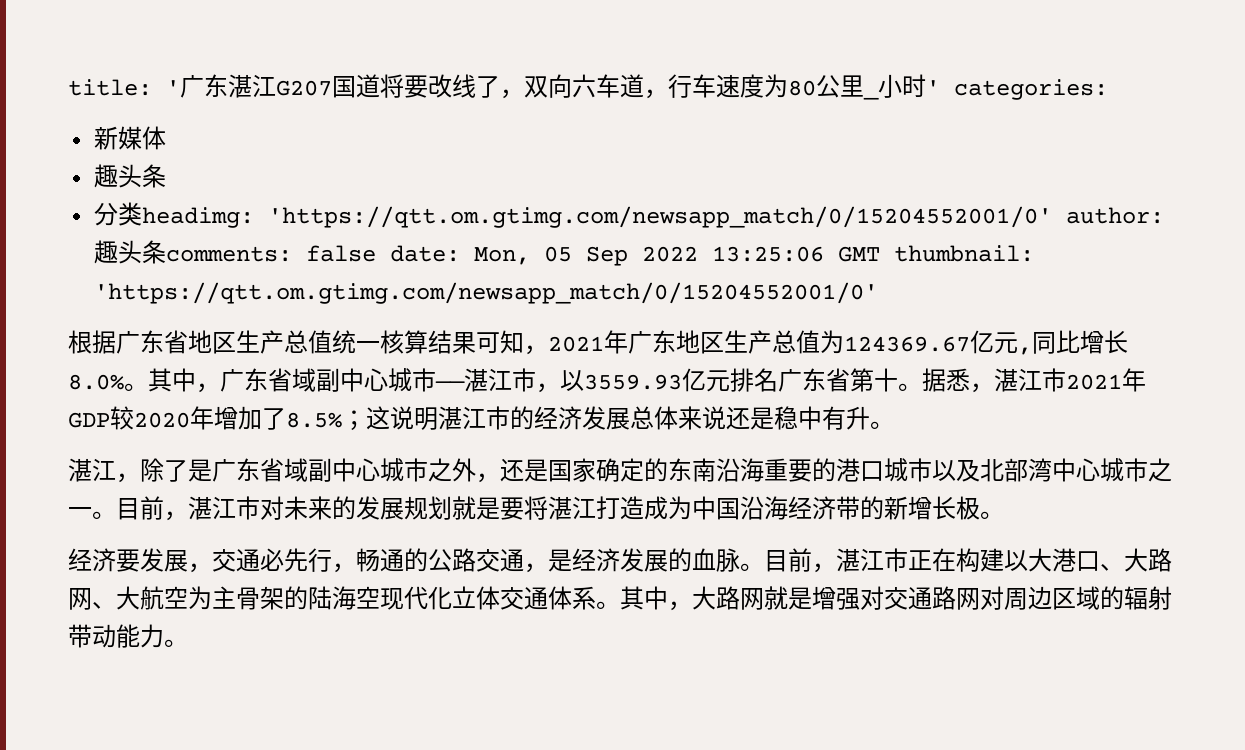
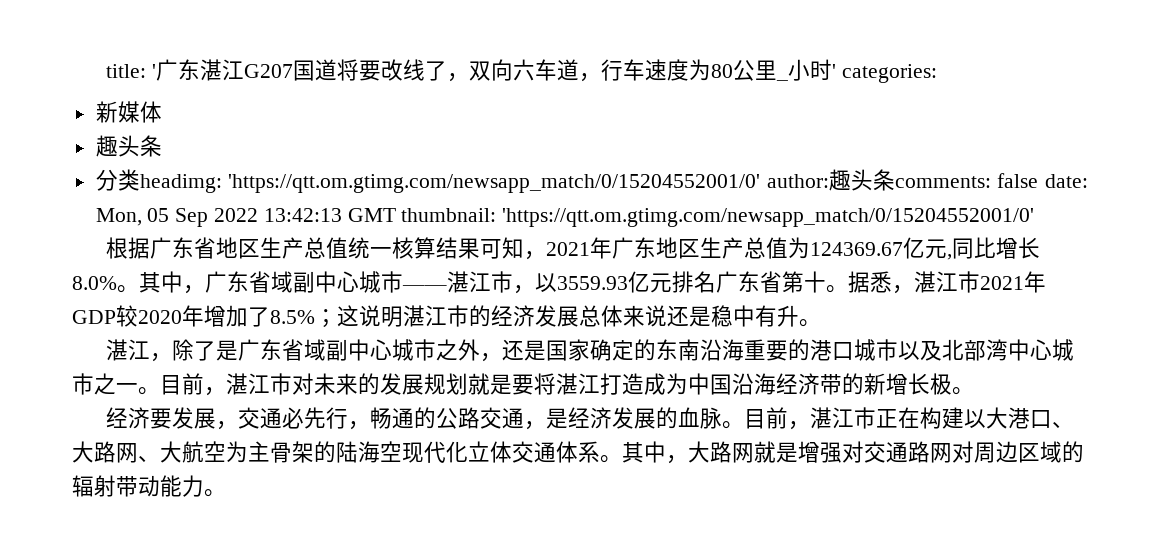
- 分类headimg: 'https://qtt.om.gtimg.com/newsapp_match/0/15204552001/0' author:趣头条comments: false date: Mon, 05 Sep 2022 13:25:06 GMT thumbnail: 'https://qtt.om.gtimg.com/newsapp_match/0/15204552001/0'
+ 分类headimg: 'https://qtt.om.gtimg.com/newsapp_match/0/15204552001/0' author:趣头条comments: false date: Mon, 05 Sep 2022 13:42:13 GMT thumbnail: 'https://qtt.om.gtimg.com/newsapp_match/0/15204552001/0'

